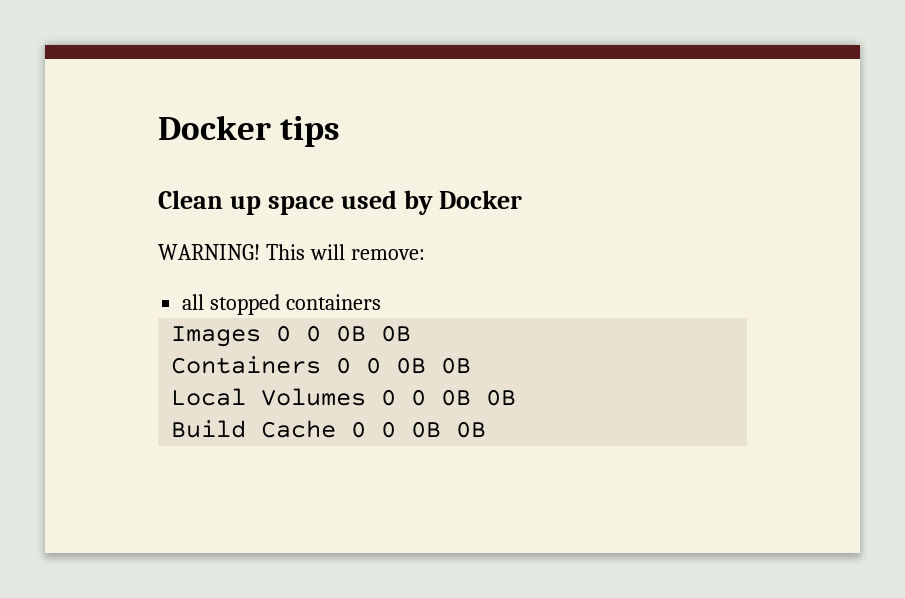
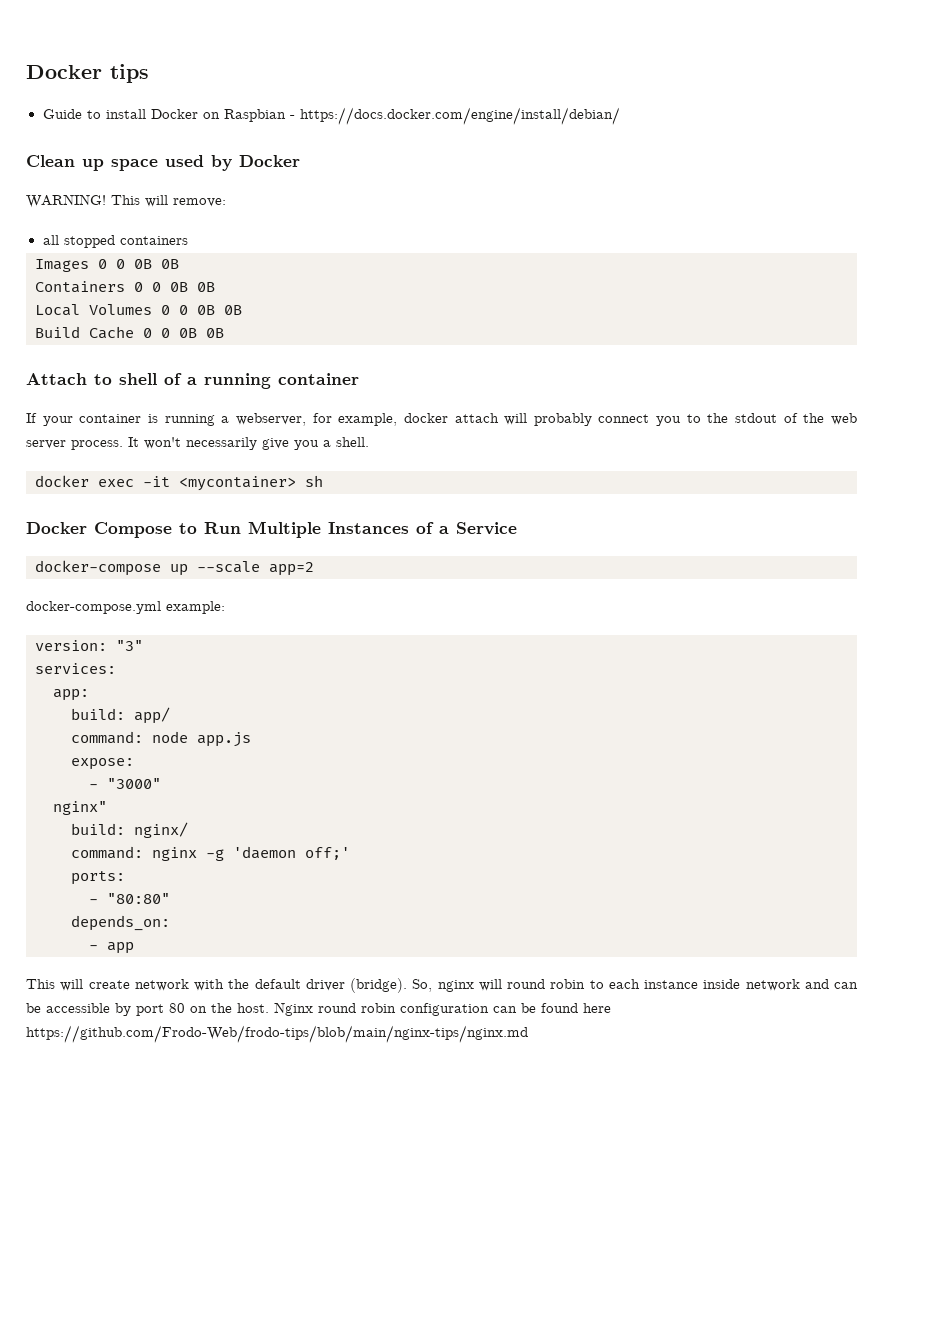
+ Guide to install Docker on Raspbian - https://docs.docker.com/engine/install/debian/
+ Attach to shell of a running container
+ If your container is running a webserver, for example, docker attach will probably connect you to the stdout of the web server process. It won't necessarily give you a shell.
+ docker exec -it <mycontainer> sh
+ Docker Compose to Run Multiple Instances of a Service
+ docker-compose up --scale app=2
+ docker-compose.yml example:
+ version: "3"
+ services:
+ app:
+ build: app/
+ command: node app.js
+ expose:
+ - "3000"
+ nginx"
+ build: nginx/
+ command: nginx -g 'daemon off;'
+ ports:
+ - "80:80"
+ depends_on:
+ - app
+ This will create network with the default driver (bridge). So, nginx will round robin to each instance inside network and can be accessible by port 80 on the host. Nginx round robin configuration can be found here https://github.com/Frodo-Web/frodo-tips/blob/main/nginx-tips/nginx.md

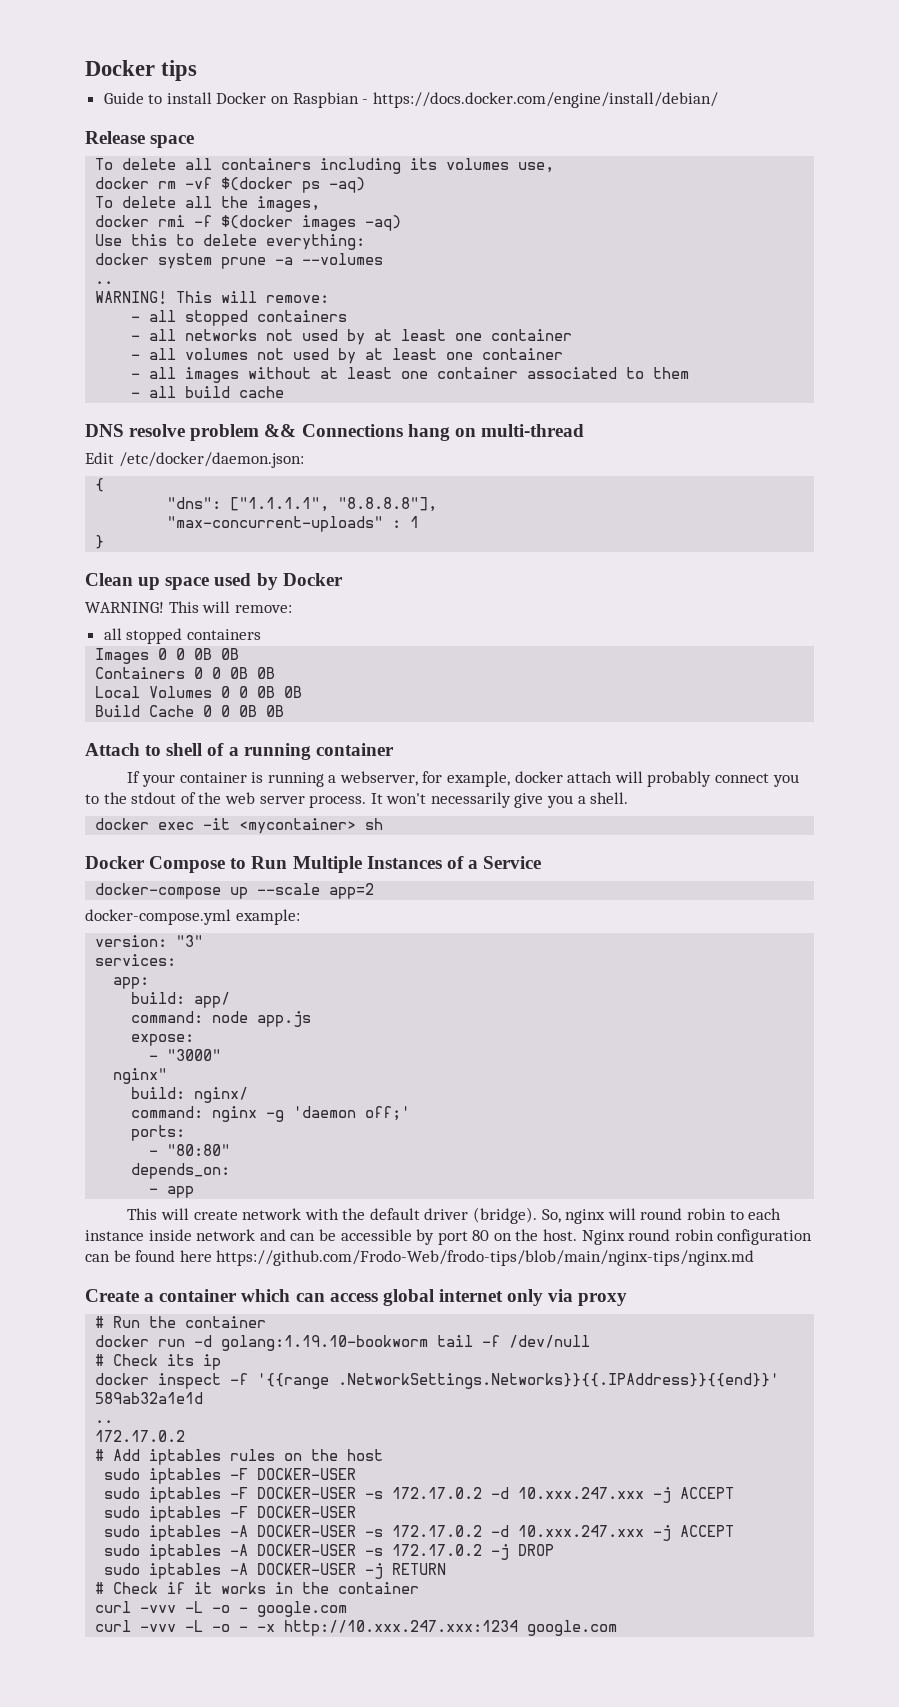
+ Release space
+ To delete all containers including its volumes use,
+ docker rm -vf $(docker ps -aq)
+ To delete all the images,
+ docker rmi -f $(docker images -aq)
+ Use this to delete everything:
+ docker system prune -a --volumes
+ ..
+ WARNING! This will remove:
+ - all stopped containers
+ - all networks not used by at least one container
+ - all volumes not used by at least one container
+ - all images without at least one container associated to them
+ - all build cache
+ DNS resolve problem && Connections hang on multi-thread
+ Edit /etc/docker/daemon.json:
+ {
+ "dns": ["1.1.1.1", "8.8.8.8"],
+ "max-concurrent-uploads" : 1
+ }
+ Create a container which can access global internet only via proxy
+ # Run the container
+ docker run -d golang:1.19.10-bookworm tail -f /dev/null
+ # Check its ip
+ docker inspect -f '{{range .NetworkSettings.Networks}}{{.IPAddress}}{{end}}' 589ab32a1e1d
+ ..
+ 172.17.0.2
+ # Add iptables rules on the host
+ sudo iptables -F DOCKER-USER
+ sudo iptables -F DOCKER-USER -s 172.17.0.2 -d 10.xxx.247.xxx -j ACCEPT
+ sudo iptables -F DOCKER-USER
+ sudo iptables -A DOCKER-USER -s 172.17.0.2 -d 10.xxx.247.xxx -j ACCEPT
+ sudo iptables -A DOCKER-USER -s 172.17.0.2 -j DROP
+ sudo iptables -A DOCKER-USER -j RETURN
+ # Check if it works in the container
+ curl -vvv -L -o - google.com
+ curl -vvv -L -o - -x http://10.xxx.247.xxx:1234 google.com

